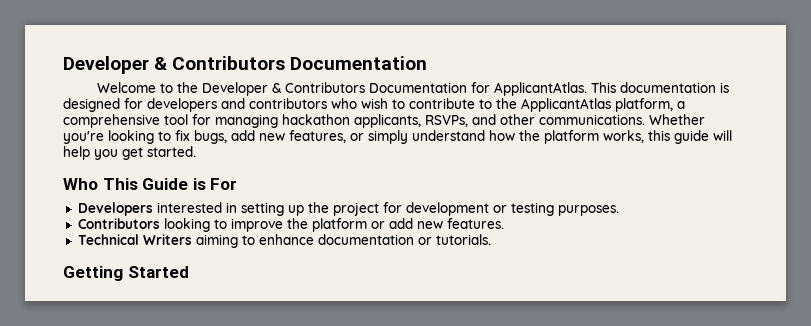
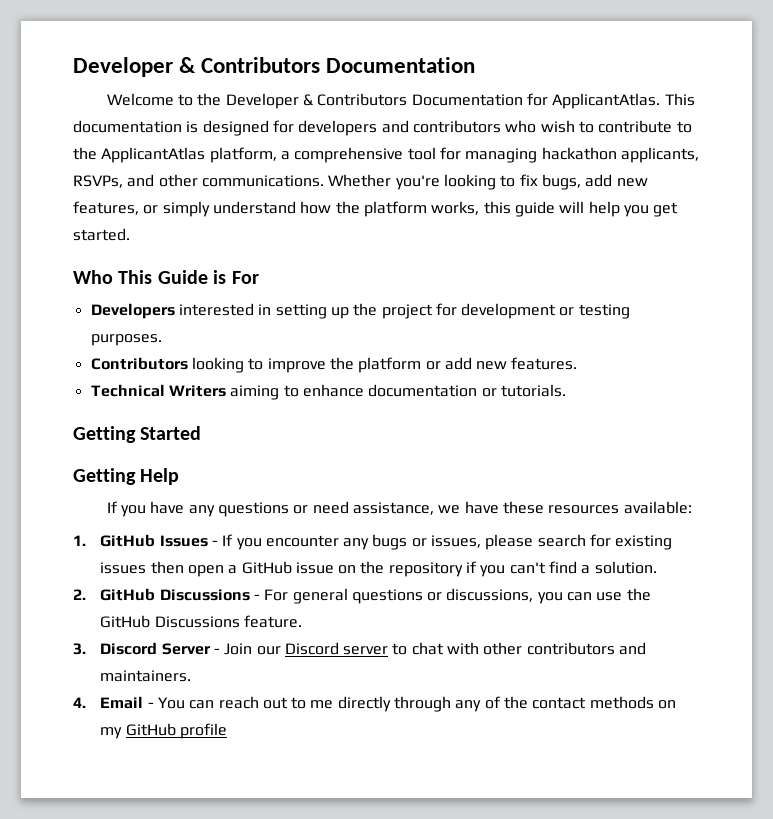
+ Getting Help
+ If you have any questions or need assistance, we have these resources available:
+ 1. GitHub Issues - If you encounter any bugs or issues, please search for existing issues then open a GitHub issue on the repository if you can't find a solution.
+ 2. GitHub Discussions - For general questions or discussions, you can use the GitHub Discussions feature.
+ 3. Discord Server - Join our Discord server to chat with other contributors and maintainers.
+ 4. Email - You can reach out to me directly through any of the contact methods on my GitHub profile

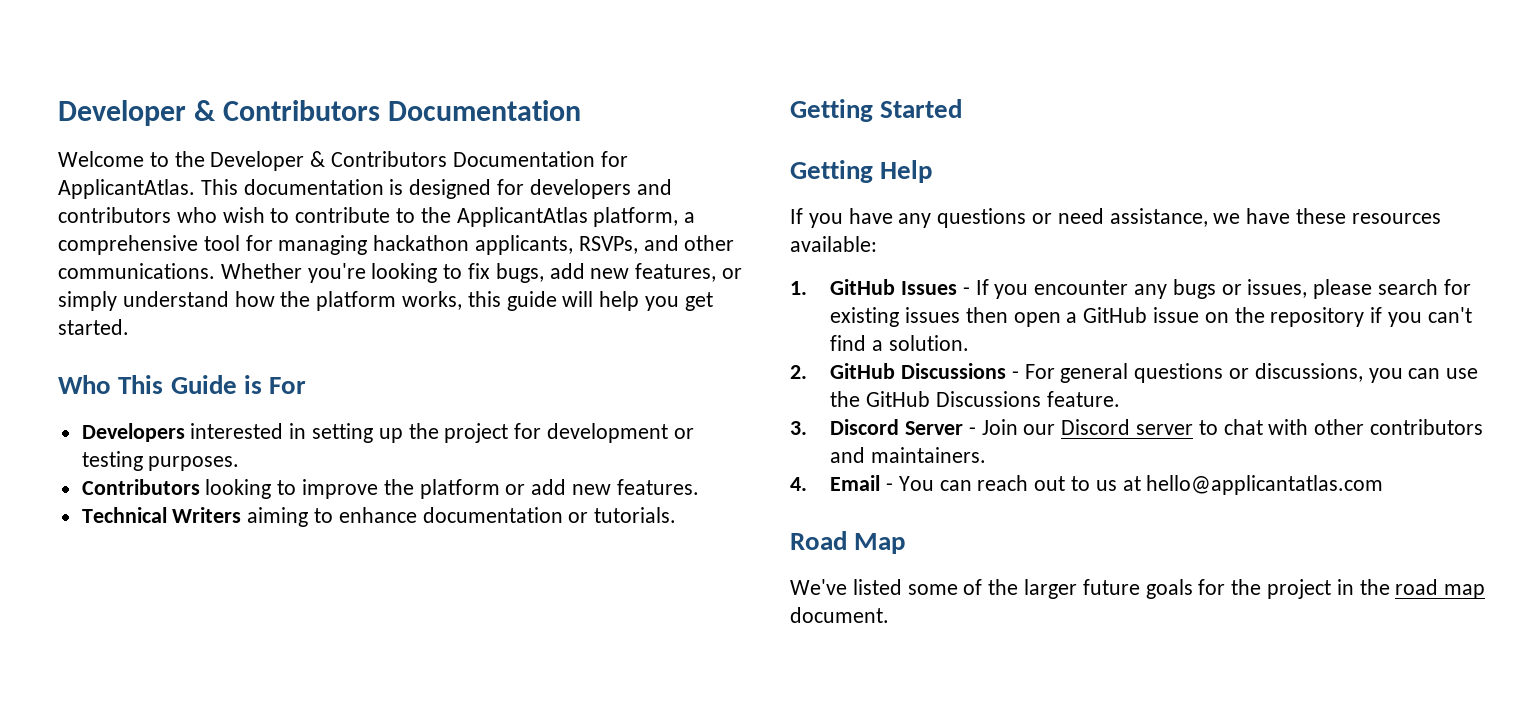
- 4. Email - You can reach out to me directly through any of the contact methods on my GitHub profile
+ 4. Email - You can reach out to us at hello@applicantatlas.com
+ Road Map
+ We've listed some of the larger future goals for the project in the road map document.

